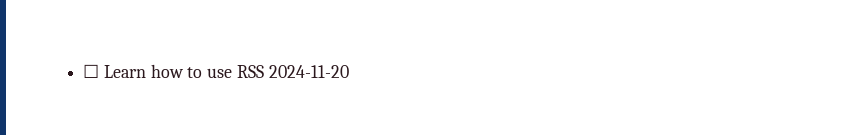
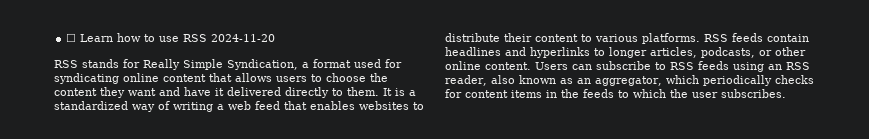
+ RSS stands for Really Simple Syndication, a format used for syndicating online content that allows users to choose the content they want and have it delivered directly to them. It is a standardized way of writing a web feed that enables websites to distribute their content to various platforms. RSS feeds contain headlines and hyperlinks to longer articles, podcasts, or other online content. Users can subscribe to RSS feeds using an RSS reader, also known as an aggregator, which periodically checks for content items in the feeds to which the user subscribes.

